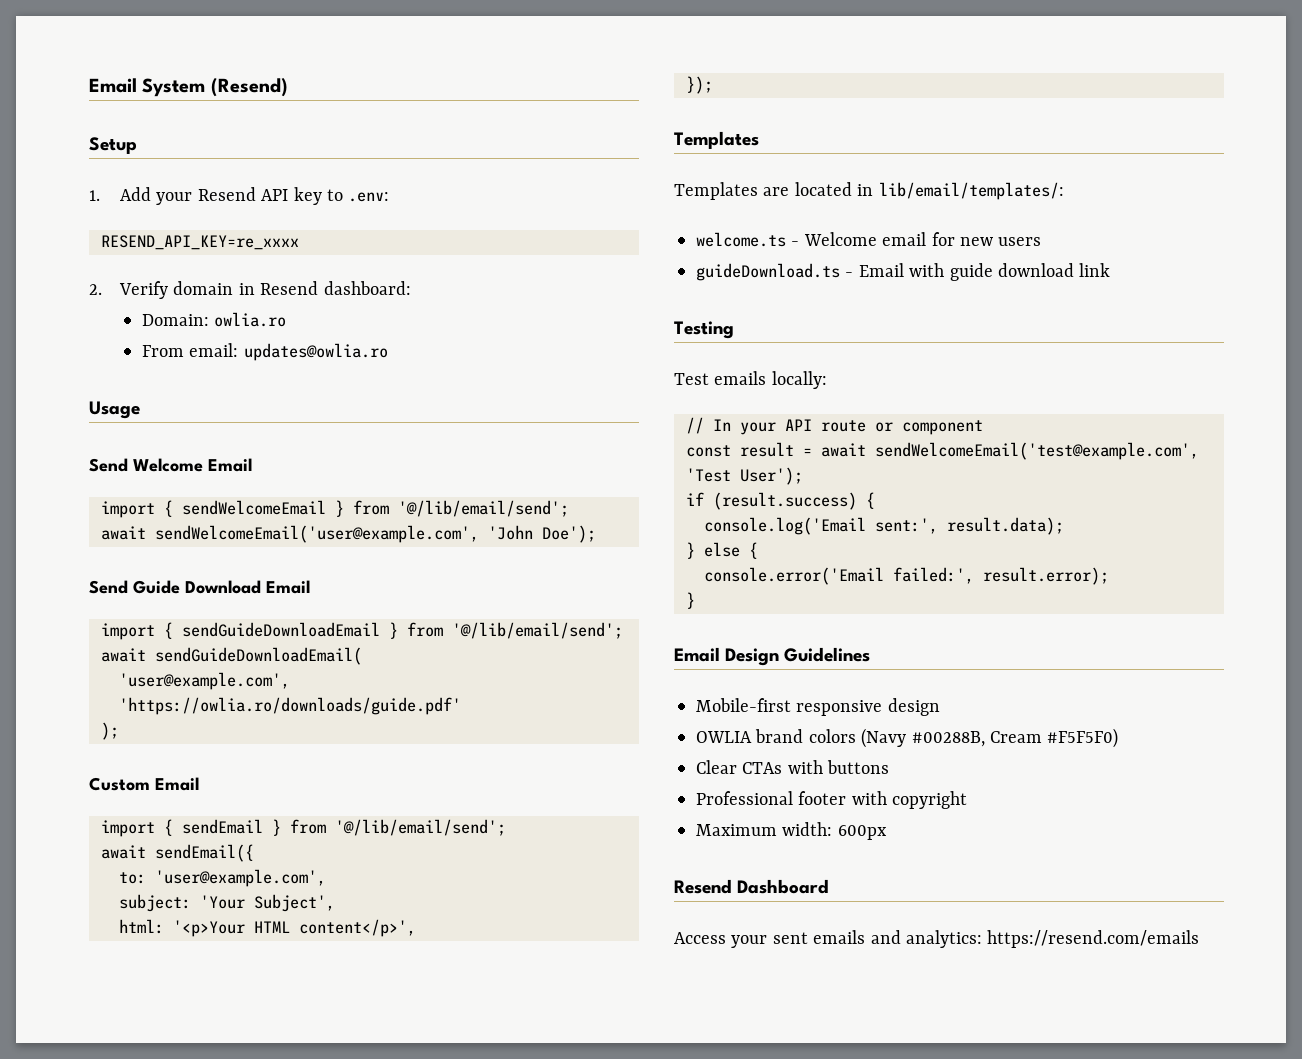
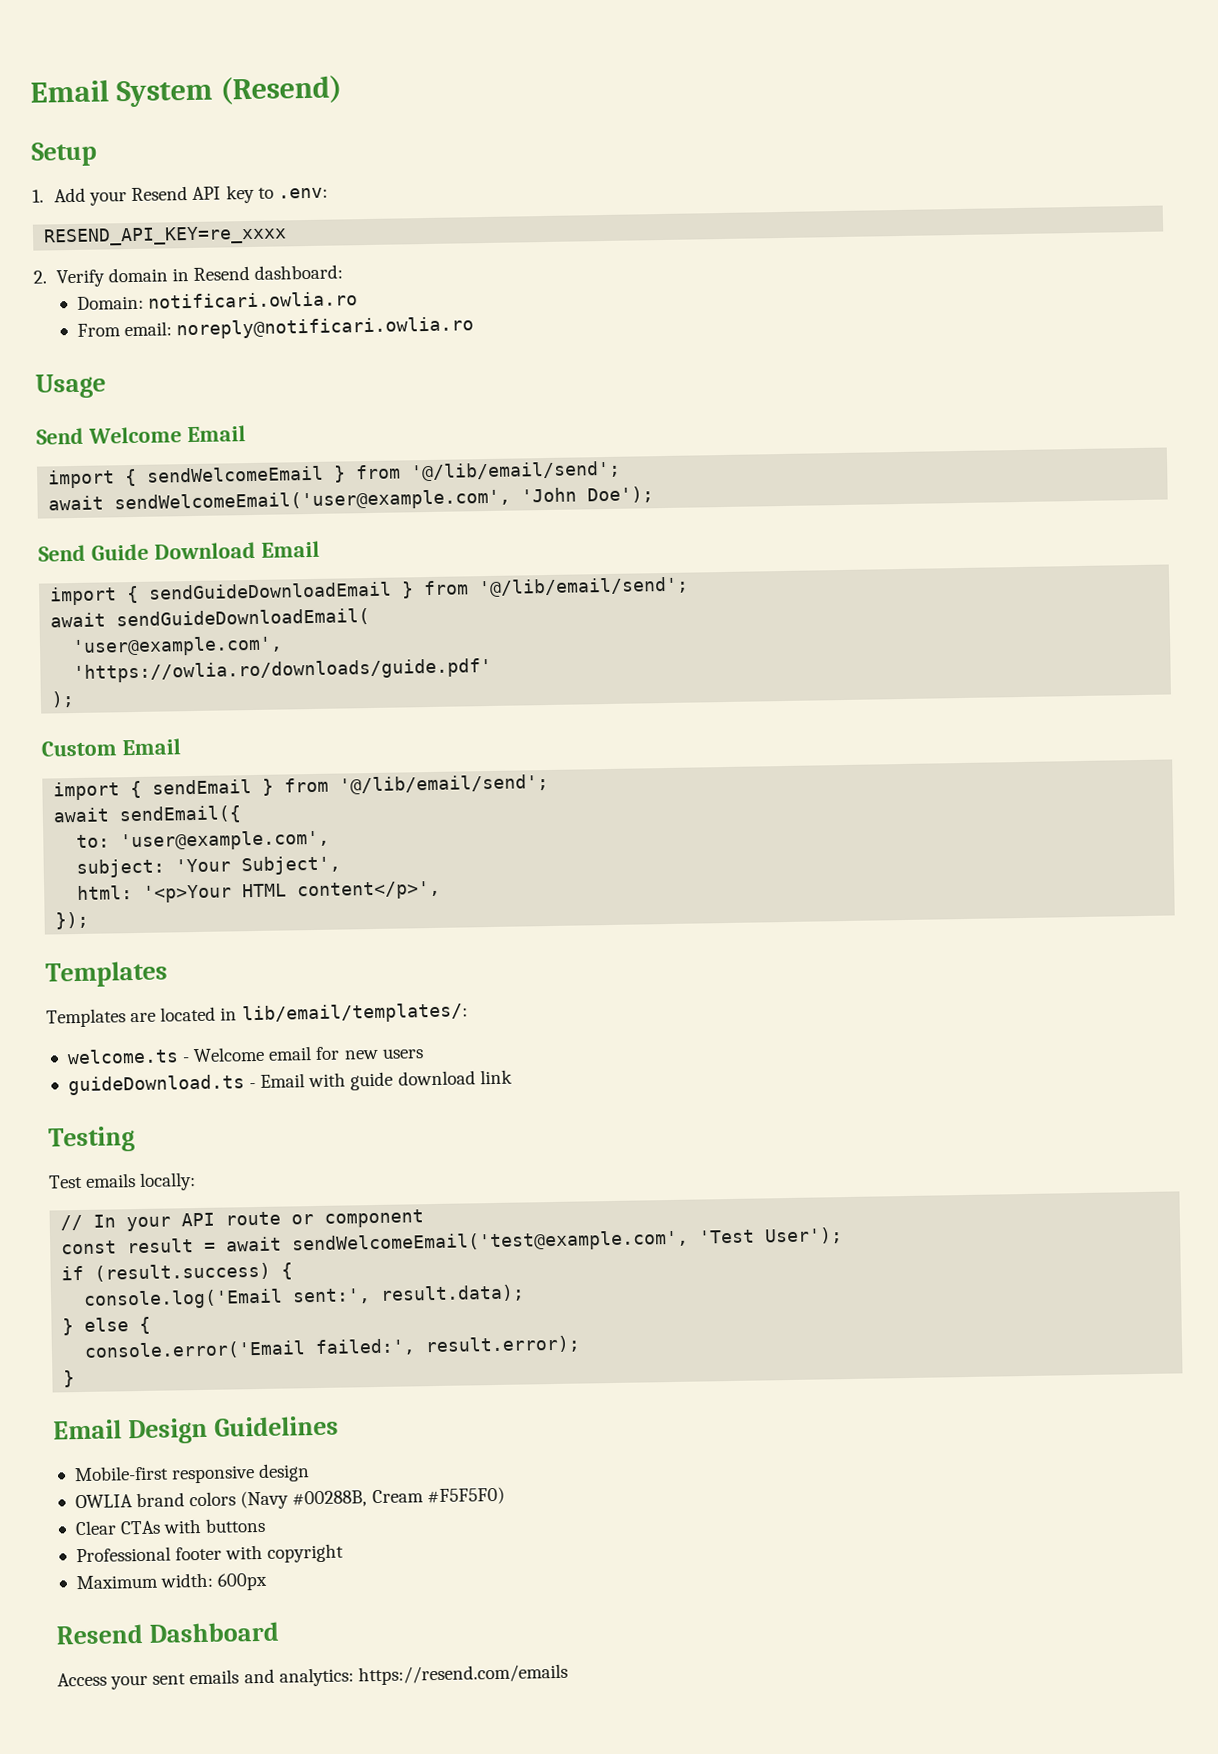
- Domain: owlia.ro
+ Domain: notificari.owlia.ro
- From email: updates@owlia.ro
+ From email: noreply@notificari.owlia.ro

